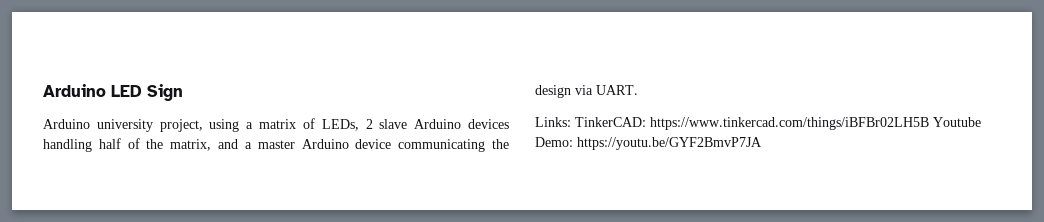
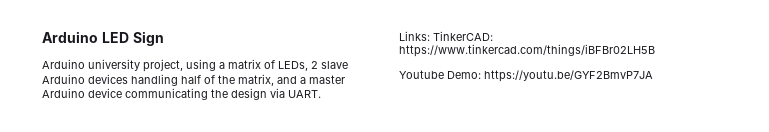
- Links: TinkerCAD: https://www.tinkercad.com/things/iBFBr02LH5B Youtube Demo: https://youtu.be/GYF2BmvP7JA
+ Links: TinkerCAD: https://www.tinkercad.com/things/iBFBr02LH5B
+ Youtube Demo: https://youtu.be/GYF2BmvP7JA

